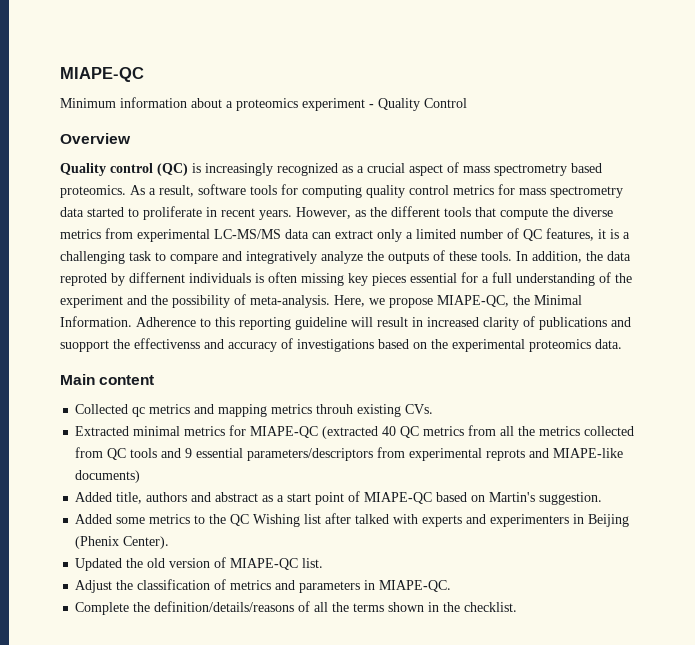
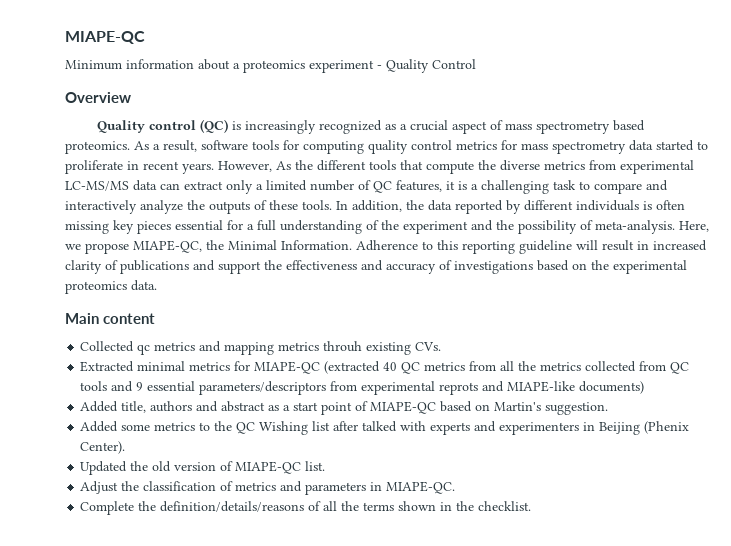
- However, as the different tools that compute the diverse metrics from experimental LC-MS/MS data can extract only a limited number of QC features, it is a challenging task to compare and integratively analyze the outputs of these tools.
+ However, As the different tools that compute the diverse metrics from experimental LC-MS/MS data can extract only a limited number of QC features, it is a challenging task to compare and interactively analyze the outputs of these tools.
- In addition, the data reproted by differnent individuals is often missing key pieces essential for a full understanding of the experiment and the possibility of meta-analysis.
+ In addition, the data reported by different individuals is often missing key pieces essential for a full understanding of the experiment and the possibility of meta-analysis.
- Adherence to this reporting guideline will result in increased clarity of publications and suopport the effectivenss and accuracy of investigations based on the experimental proteomics data.
+ Adherence to this reporting guideline will result in increased clarity of publications and support the effectiveness and accuracy of investigations based on the experimental proteomics data.

